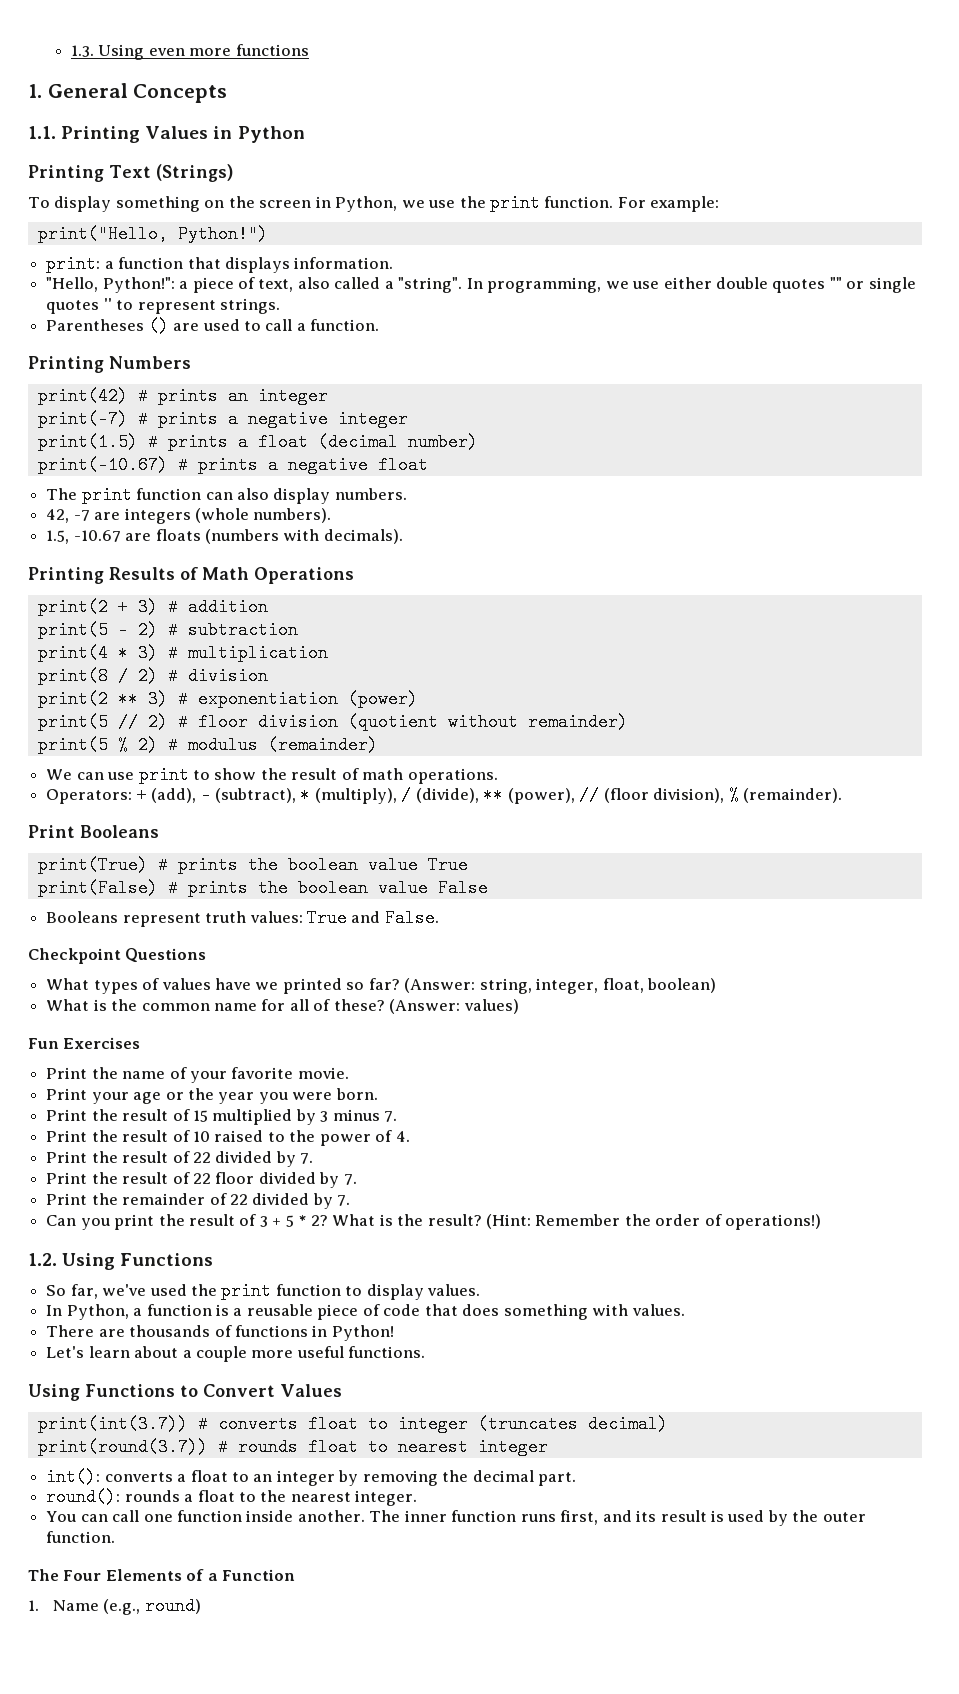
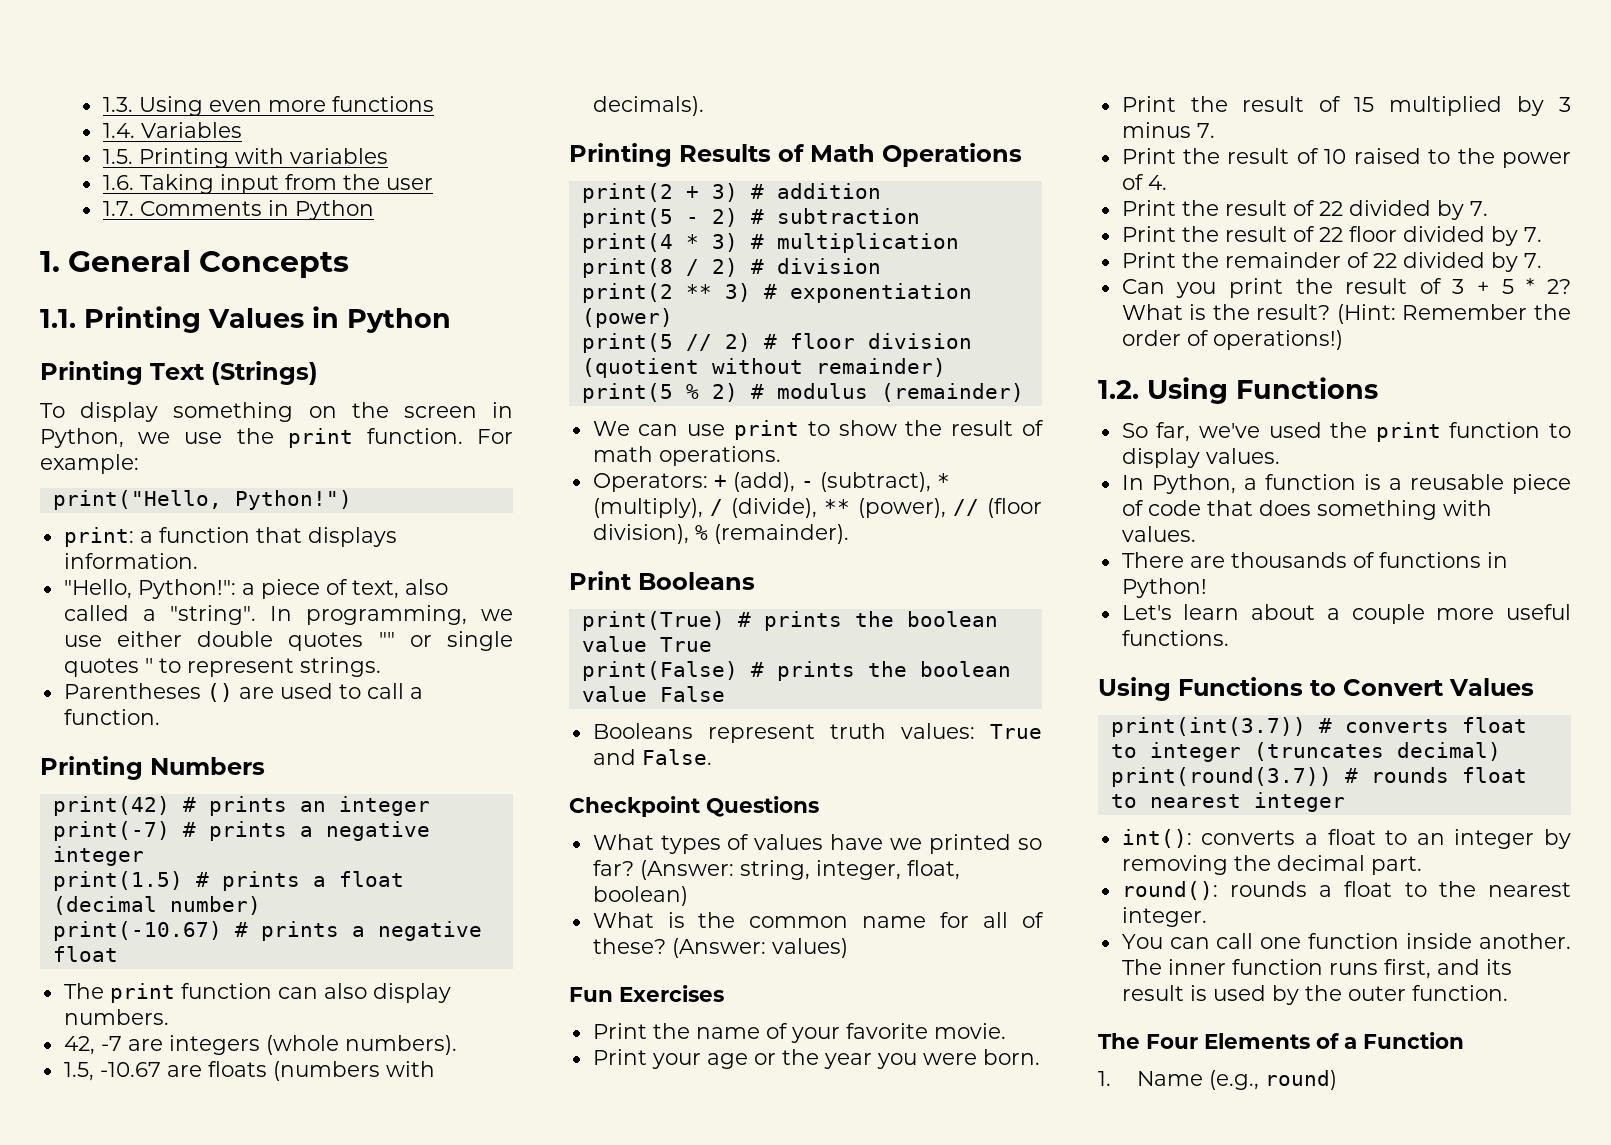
+ 1.4. Variables
+ 1.5. Printing with variables
+ 1.6. Taking input from the user
+ 1.7. Comments in Python

